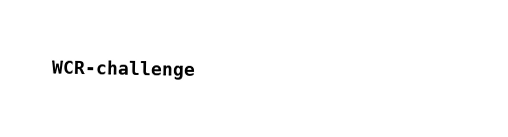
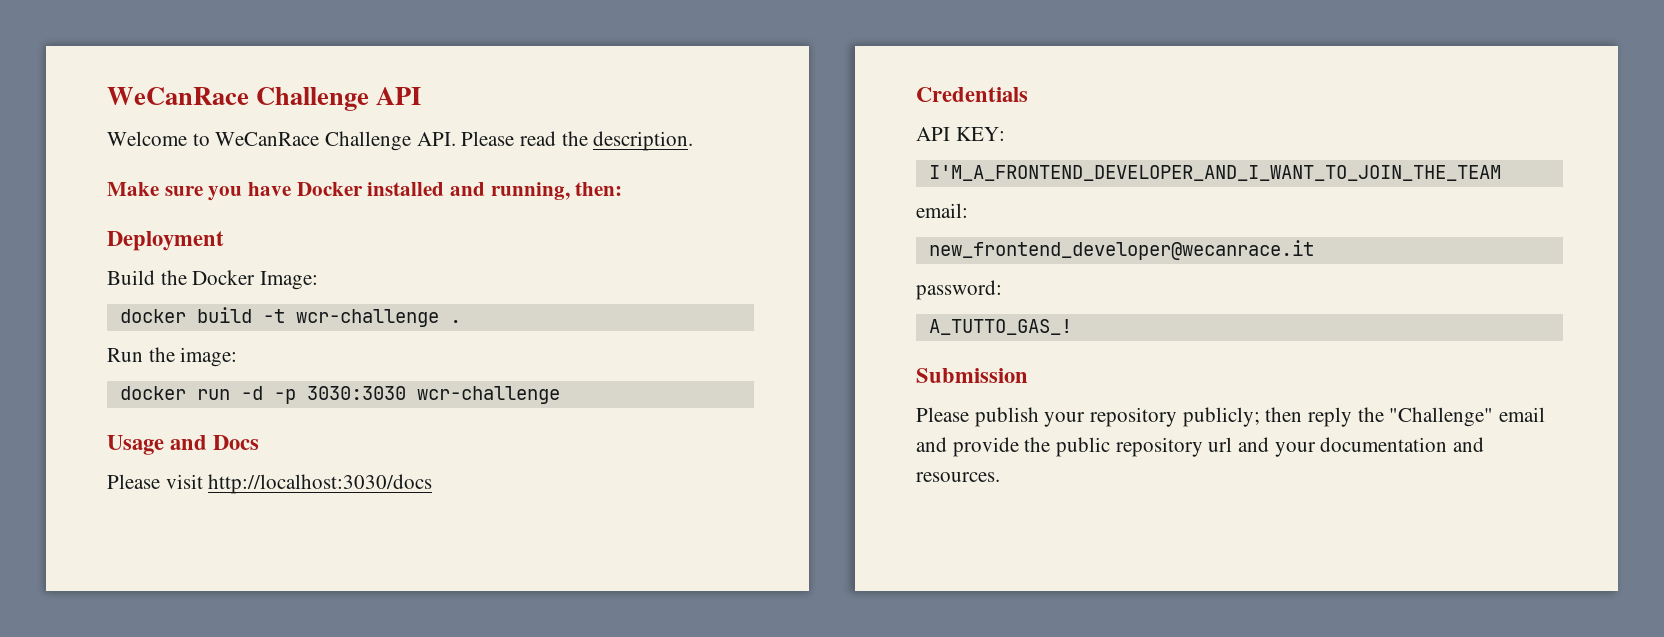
- WCR-challenge
+ WeCanRace Challenge API
+ Welcome to WeCanRace Challenge API. Please read the description.
+ Make sure you have Docker installed and running, then:
+ Deployment
+ Build the Docker Image:
+ docker build -t wcr-challenge .
+ Run the image:
+ docker run -d -p 3030:3030 wcr-challenge
+ Usage and Docs
+ Please visit http://localhost:3030/docs
+ Credentials
+ API KEY:
+ I'M_A_FRONTEND_DEVELOPER_AND_I_WANT_TO_JOIN_THE_TEAM
+ email:
+ new_frontend_developer@wecanrace.it
+ password:
+ A_TUTTO_GAS_!
+ Submission
+ Please publish your repository publicly; then reply the "Challenge" email and provide the public repository url and your documentation and resources.

